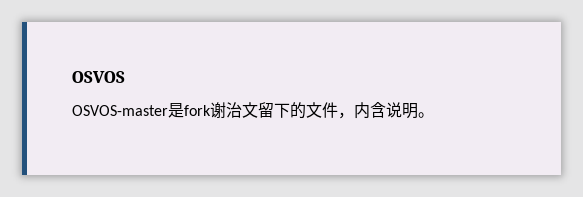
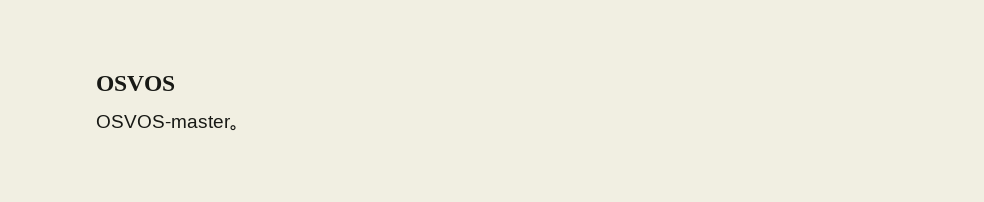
- OSVOS-master是fork谢治文留下的文件，内含说明。
+ OSVOS-master。

